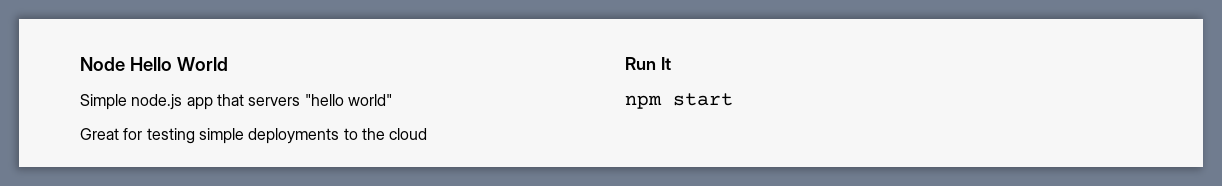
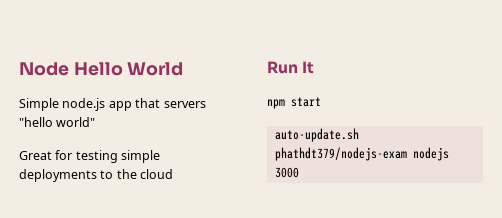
+ auto-update.sh phathdt379/nodejs-exam nodejs 3000

